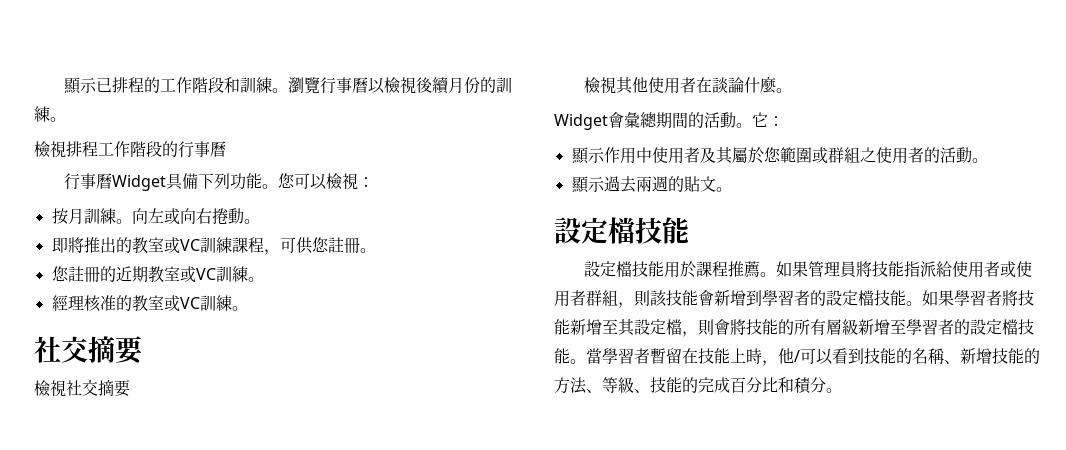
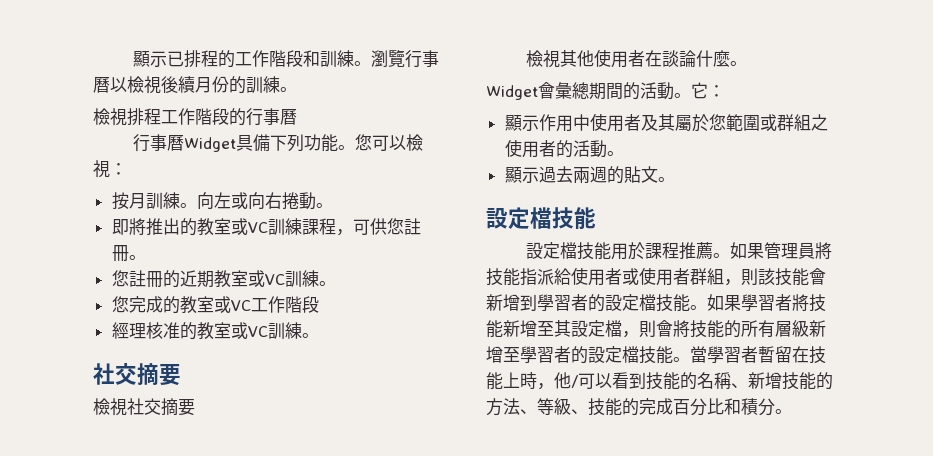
+ 您完成的教室或VC工作階段

